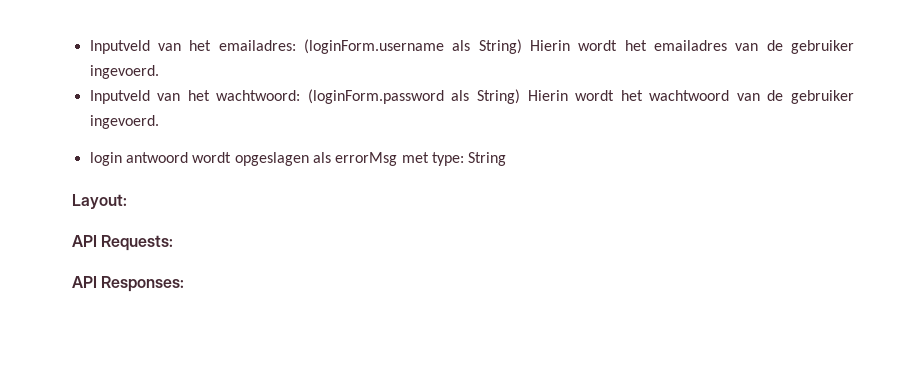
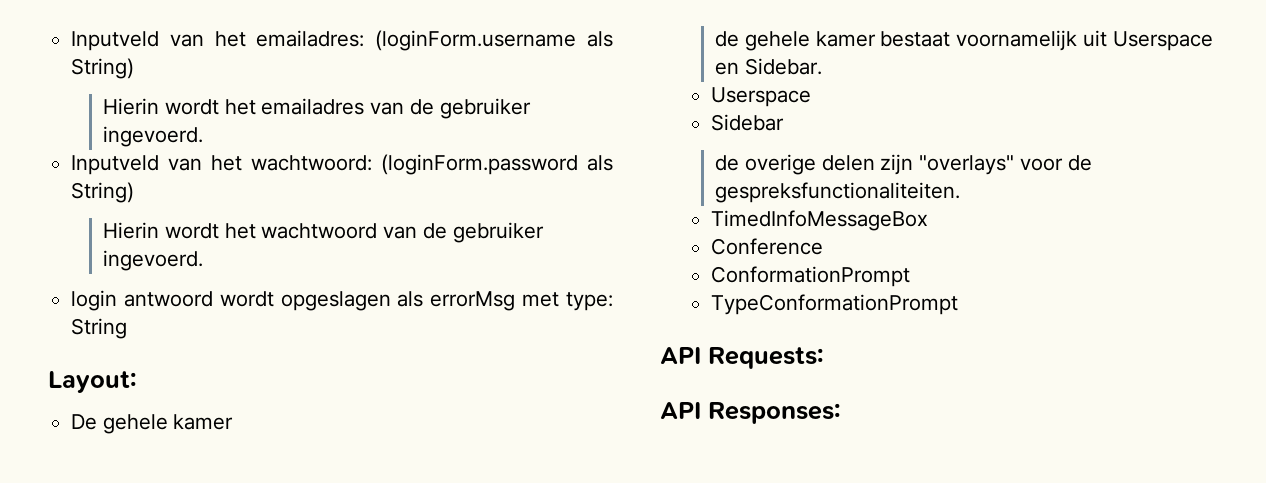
- Inputveld van het emailadres: (loginForm.username als String) Hierin wordt het emailadres van de gebruiker ingevoerd.
+ Inputveld van het emailadres: (loginForm.username als String)
+ Hierin wordt het emailadres van de gebruiker ingevoerd.
- Inputveld van het wachtwoord: (loginForm.password als String) Hierin wordt het wachtwoord van de gebruiker ingevoerd.
+ Inputveld van het wachtwoord: (loginForm.password als String)
+ Hierin wordt het wachtwoord van de gebruiker ingevoerd.
+ De gehele kamer
+ de gehele kamer bestaat voornamelijk uit Userspace en Sidebar.
+ Userspace
+ Sidebar
+ de overige delen zijn "overlays" voor de gespreksfunctionaliteiten.
+ TimedInfoMessageBox
+ Conference
+ ConformationPrompt
+ TypeConformationPrompt

